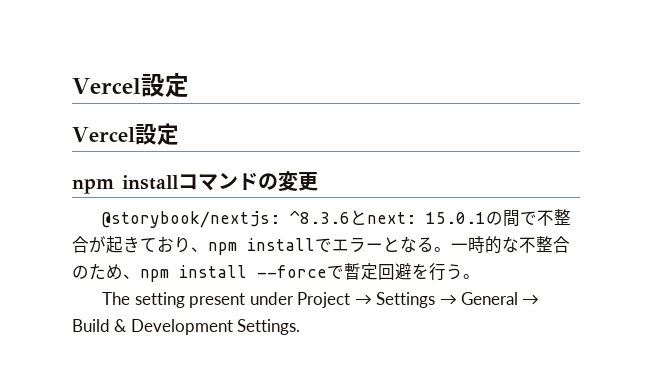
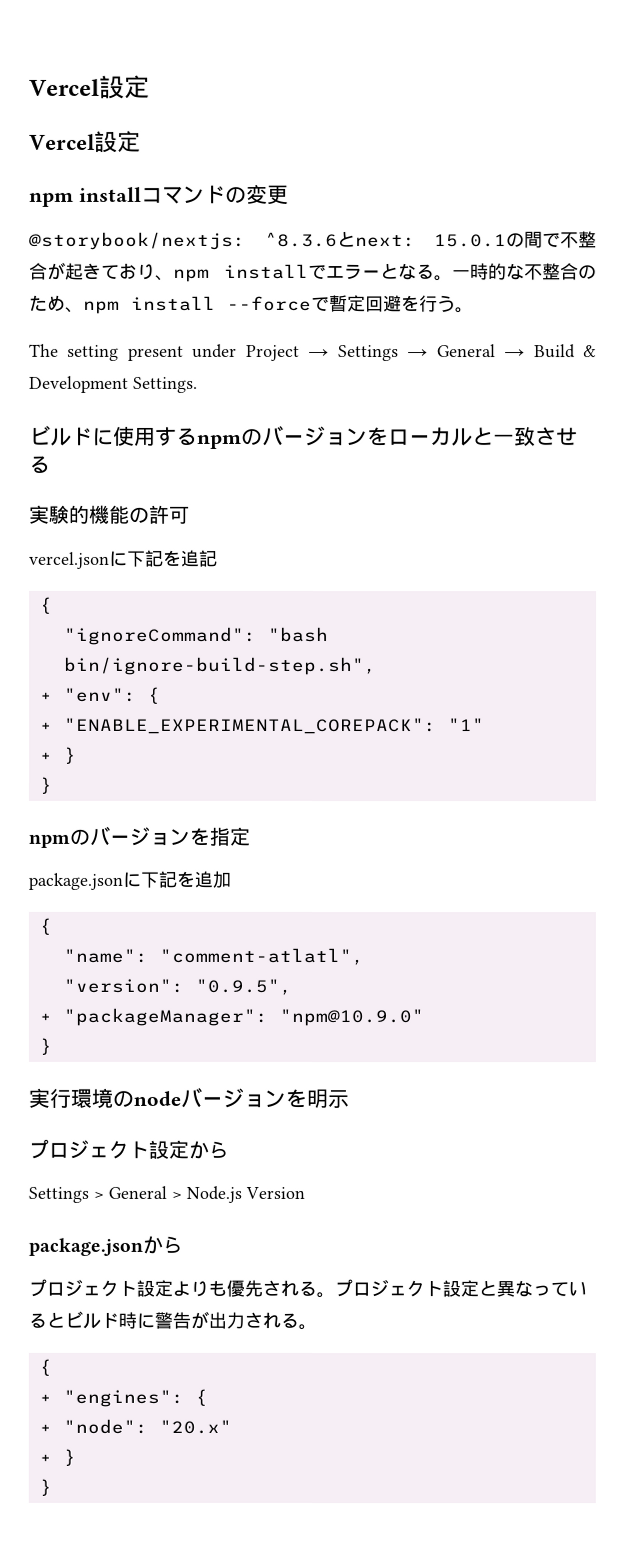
+ ビルドに使用するnpmのバージョンをローカルと一致させる
+ 実験的機能の許可
+ vercel.jsonに下記を追記
+ {
+ "ignoreCommand": "bash bin/ignore-build-step.sh",
+ + "env": {
+ + "ENABLE_EXPERIMENTAL_COREPACK": "1"
+ + }
+ }
+ npmのバージョンを指定
+ package.jsonに下記を追加
+ {
+ "name": "comment-atlatl",
+ "version": "0.9.5",
+ + "packageManager": "npm@10.9.0"
+ }
+ 実行環境のnodeバージョンを明示
+ プロジェクト設定から
+ Settings > General > Node.js Version
+ package.jsonから
+ プロジェクト設定よりも優先される。プロジェクト設定と異なっているとビルド時に警告が出力される。
+ {
+ + "engines": {
+ + "node": "20.x"
+ + }
+ }

